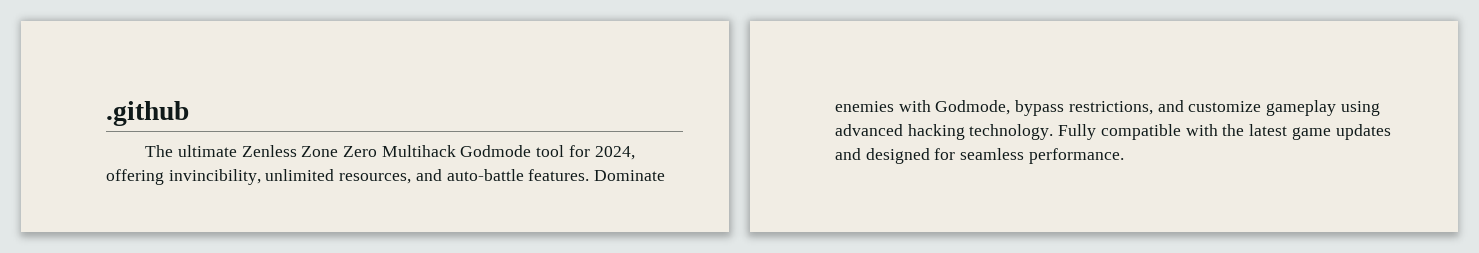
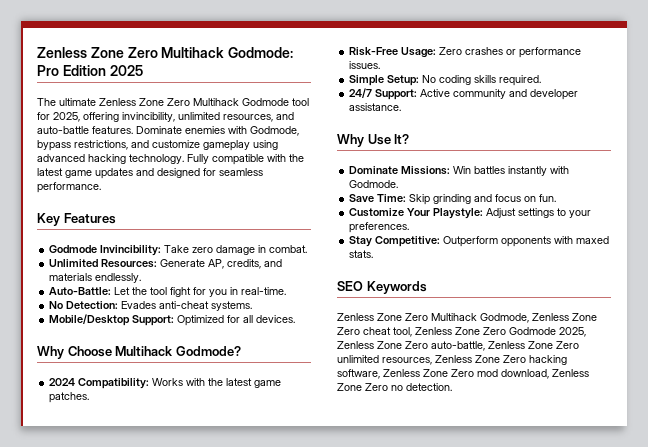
- .github
+ Zenless Zone Zero Multihack Godmode: Pro Edition 2025
- The ultimate Zenless Zone Zero Multihack Godmode tool for 2024, offering invincibility, unlimited resources, and auto-battle features.
+ The ultimate Zenless Zone Zero Multihack Godmode tool for 2025, offering invincibility, unlimited resources, and auto-battle features.
+ Key Features
+ Godmode Invincibility: Take zero damage in combat.
+ Unlimited Resources: Generate AP, credits, and materials endlessly.
+ Auto-Battle: Let the tool fight for you in real-time.
+ No Detection: Evades anti-cheat systems.
+ Mobile/Desktop Support: Optimized for all devices.
+ Why Choose Multihack Godmode?
+ 2024 Compatibility: Works with the latest game patches.
+ Risk-Free Usage: Zero crashes or performance issues.
+ Simple Setup: No coding skills required.
+ 24/7 Support: Active community and developer assistance.
+ Why Use It?
+ Dominate Missions: Win battles instantly with Godmode.
+ Save Time: Skip grinding and focus on fun.
+ Customize Your Playstyle: Adjust settings to your preferences.
+ Stay Competitive: Outperform opponents with maxed stats.
+ SEO Keywords
+ Zenless Zone Zero Multihack Godmode, Zenless Zone Zero cheat tool, Zenless Zone Zero Godmode 2025, Zenless Zone Zero auto-battle, Zenless Zone Zero unlimited resources, Zenless Zone Zero hacking software, Zenless Zone Zero mod download, Zenless Zone Zero no detection.

